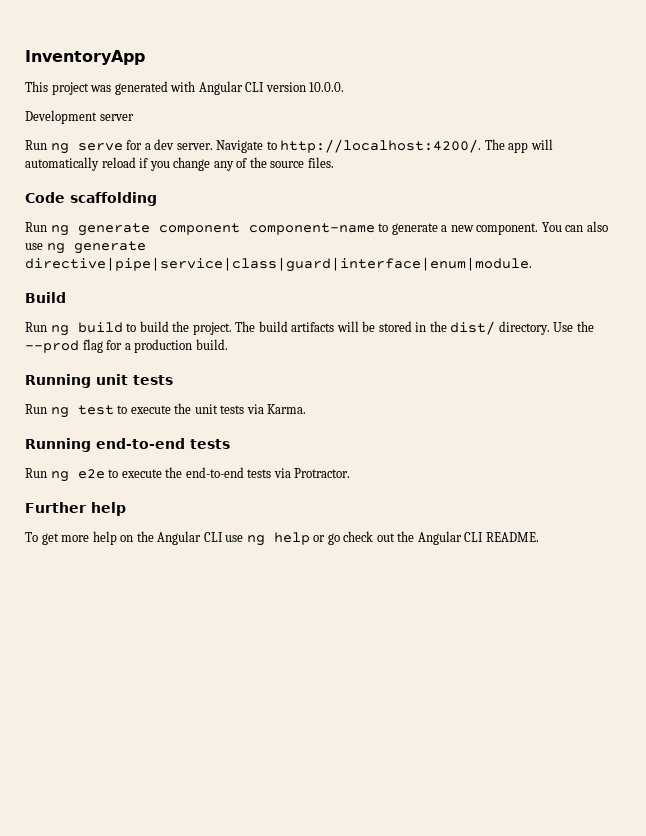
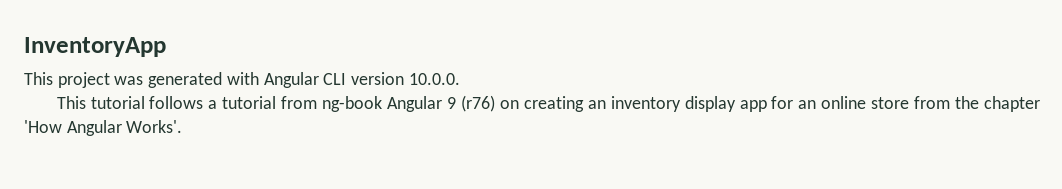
- Development server
- Run ng serve for a dev server. Navigate to http://localhost:4200/. The app will automatically reload if you change any of the source files.
- Code scaffolding
- Run ng generate component component-name to generate a new component. You can also use ng generate directive|pipe|service|class|guard|interface|enum|module.
- Build
- Run ng build to build the project. The build artifacts will be stored in the dist/ directory. Use the --prod flag for a production build.
- Running unit tests
- Run ng test to execute the unit tests via Karma.
- Running end-to-end tests
- Run ng e2e to execute the end-to-end tests via Protractor.
- Further help
- To get more help on the Angular CLI use ng help or go check out the Angular CLI README.
+ This tutorial follows a tutorial from ng-book Angular 9 (r76) on creating an inventory display app for an online store from the chapter 'How Angular Works'.

